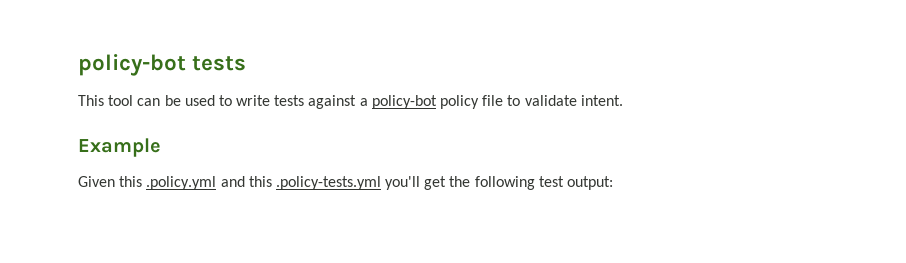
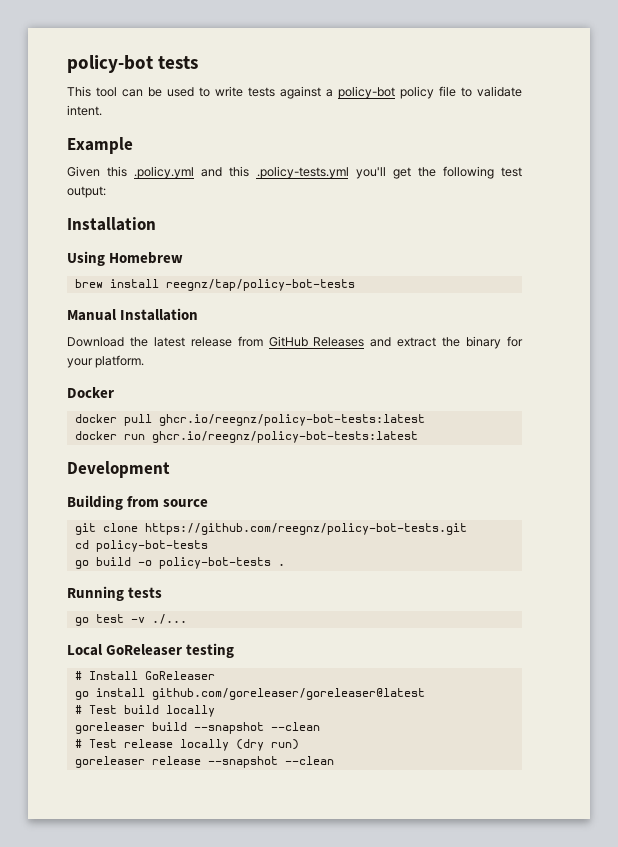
  Given this .policy.yml and this .policy-tests.yml you'll get the following test output:
+ Installation
+ Using Homebrew
+ brew install reegnz/tap/policy-bot-tests
+ Manual Installation
+ Download the latest release from GitHub Releases and extract the binary for your platform.
+ Docker
+ docker pull ghcr.io/reegnz/policy-bot-tests:latest
+ docker run ghcr.io/reegnz/policy-bot-tests:latest
+ Development
+ Building from source
+ git clone https://github.com/reegnz/policy-bot-tests.git
+ cd policy-bot-tests
+ go build -o policy-bot-tests .
+ Running tests
+ go test -v ./...
+ Local GoReleaser testing
+ # Install GoReleaser
+ go install github.com/goreleaser/goreleaser@latest
+ # Test build locally
+ goreleaser build --snapshot --clean
+ # Test release locally (dry run)
+ goreleaser release --snapshot --clean

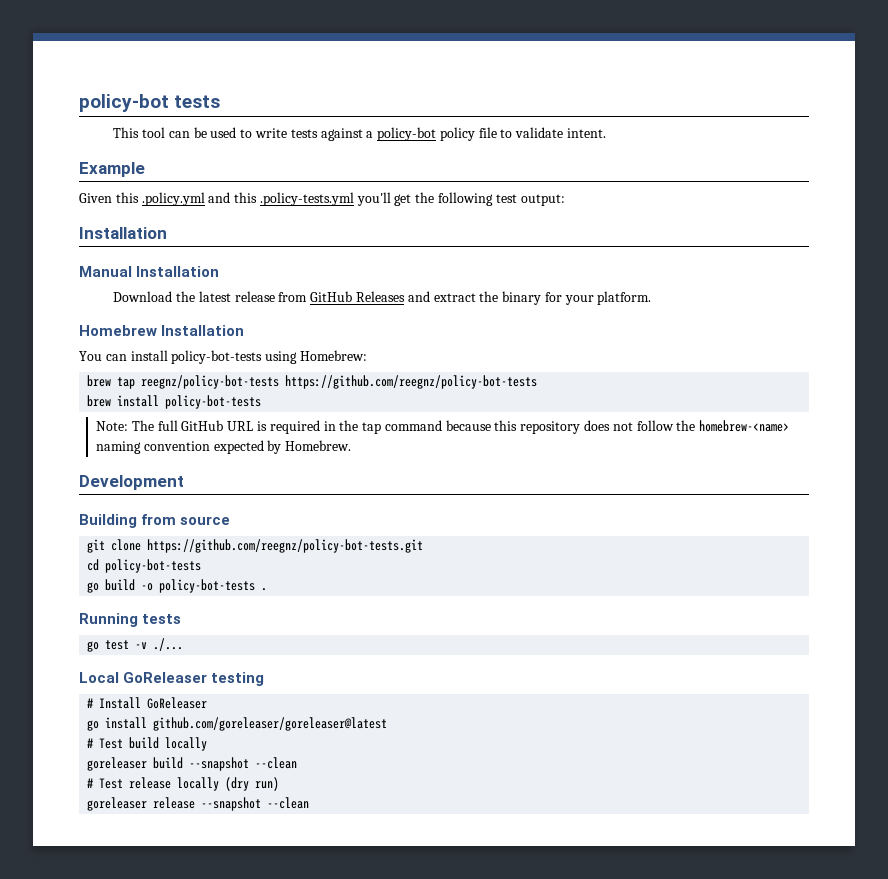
- Using Homebrew
- brew install reegnz/tap/policy-bot-tests
- Docker
- docker pull ghcr.io/reegnz/policy-bot-tests:latest
- docker run ghcr.io/reegnz/policy-bot-tests:latest
+ Homebrew Installation
+ You can install policy-bot-tests using Homebrew:
+ brew tap reegnz/policy-bot-tests https://github.com/reegnz/policy-bot-tests
+ brew install policy-bot-tests
+ Note: The full GitHub URL is required in the tap command because this repository does not follow the homebrew-<name> naming convention expected by Homebrew.

